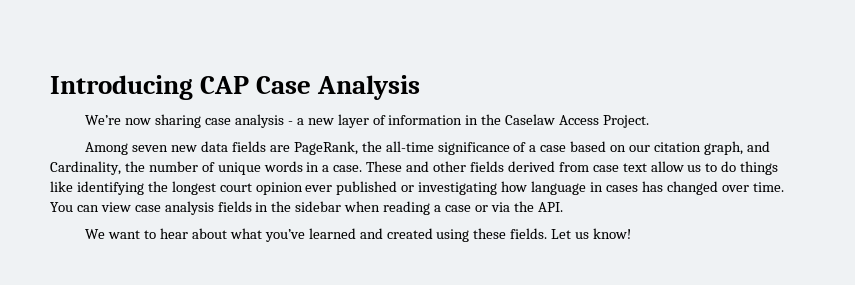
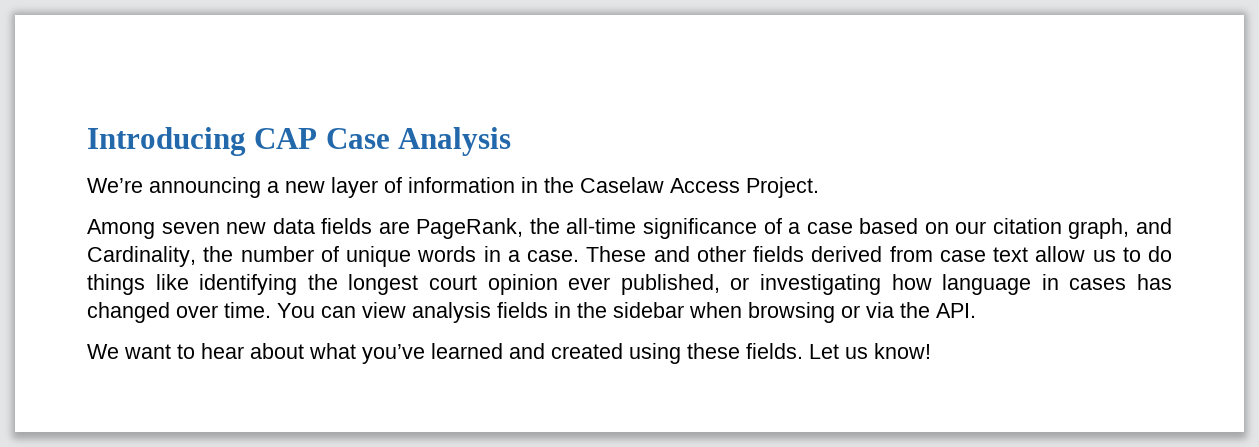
- We’re now sharing case analysis - a new layer of information in the Caselaw Access Project.
+ We’re announcing a new layer of information in the Caselaw Access Project.
- These and other fields derived from case text allow us to do things like identifying the longest court opinion ever published or investigating how language in cases has changed over time.
+ These and other fields derived from case text allow us to do things like identifying the longest court opinion ever published, or investigating how language in cases has changed over time.
- You can view case analysis fields in the sidebar when reading a case or via the API.
+ You can view analysis fields in the sidebar when browsing or via the API.

